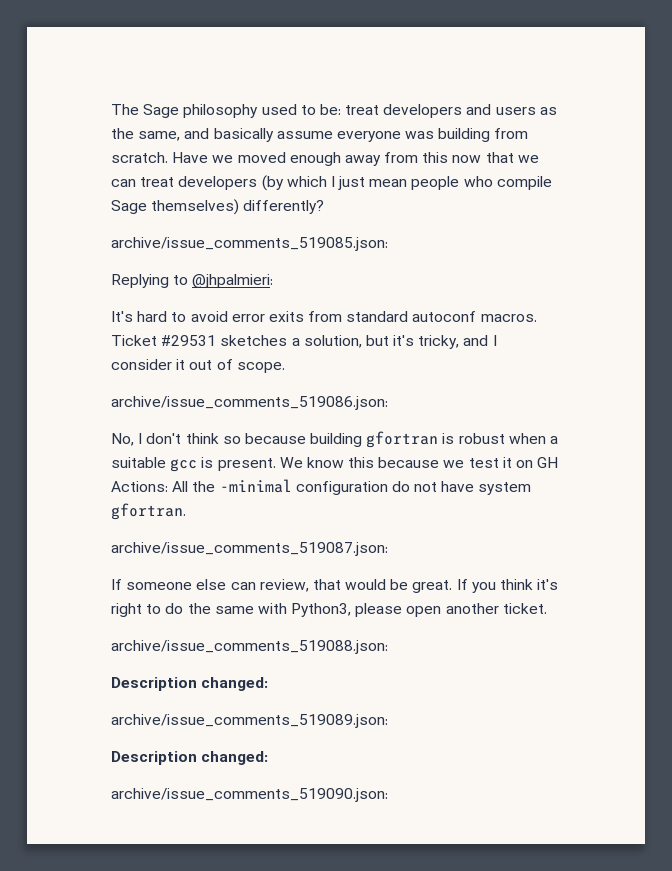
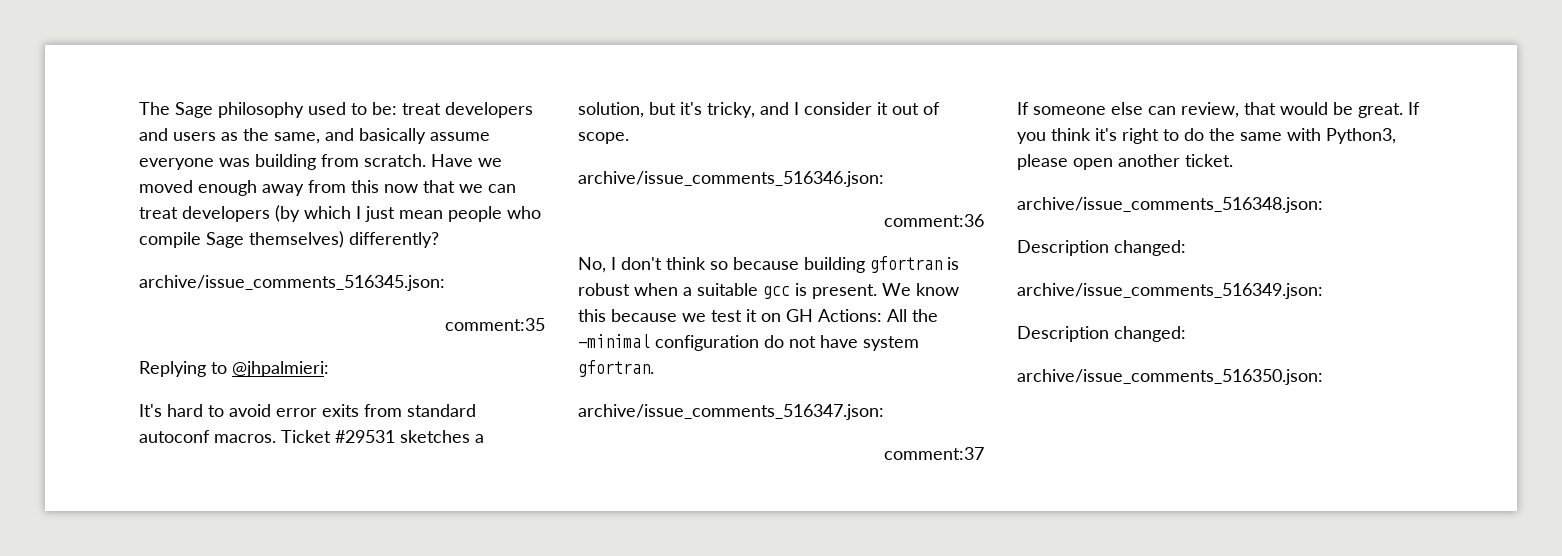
- archive/issue_comments_519085.json:
+ archive/issue_comments_516345.json:
+ comment:35
- archive/issue_comments_519086.json:
+ archive/issue_comments_516346.json:
+ comment:36
- archive/issue_comments_519087.json:
+ archive/issue_comments_516347.json:
+ comment:37
- archive/issue_comments_519088.json:
+ archive/issue_comments_516348.json:
  Description changed:
- archive/issue_comments_519089.json:
+ archive/issue_comments_516349.json:
  Description changed:
- archive/issue_comments_519090.json:
+ archive/issue_comments_516350.json:

